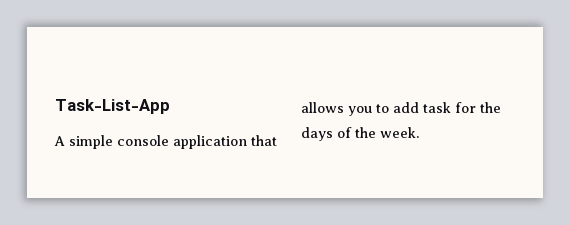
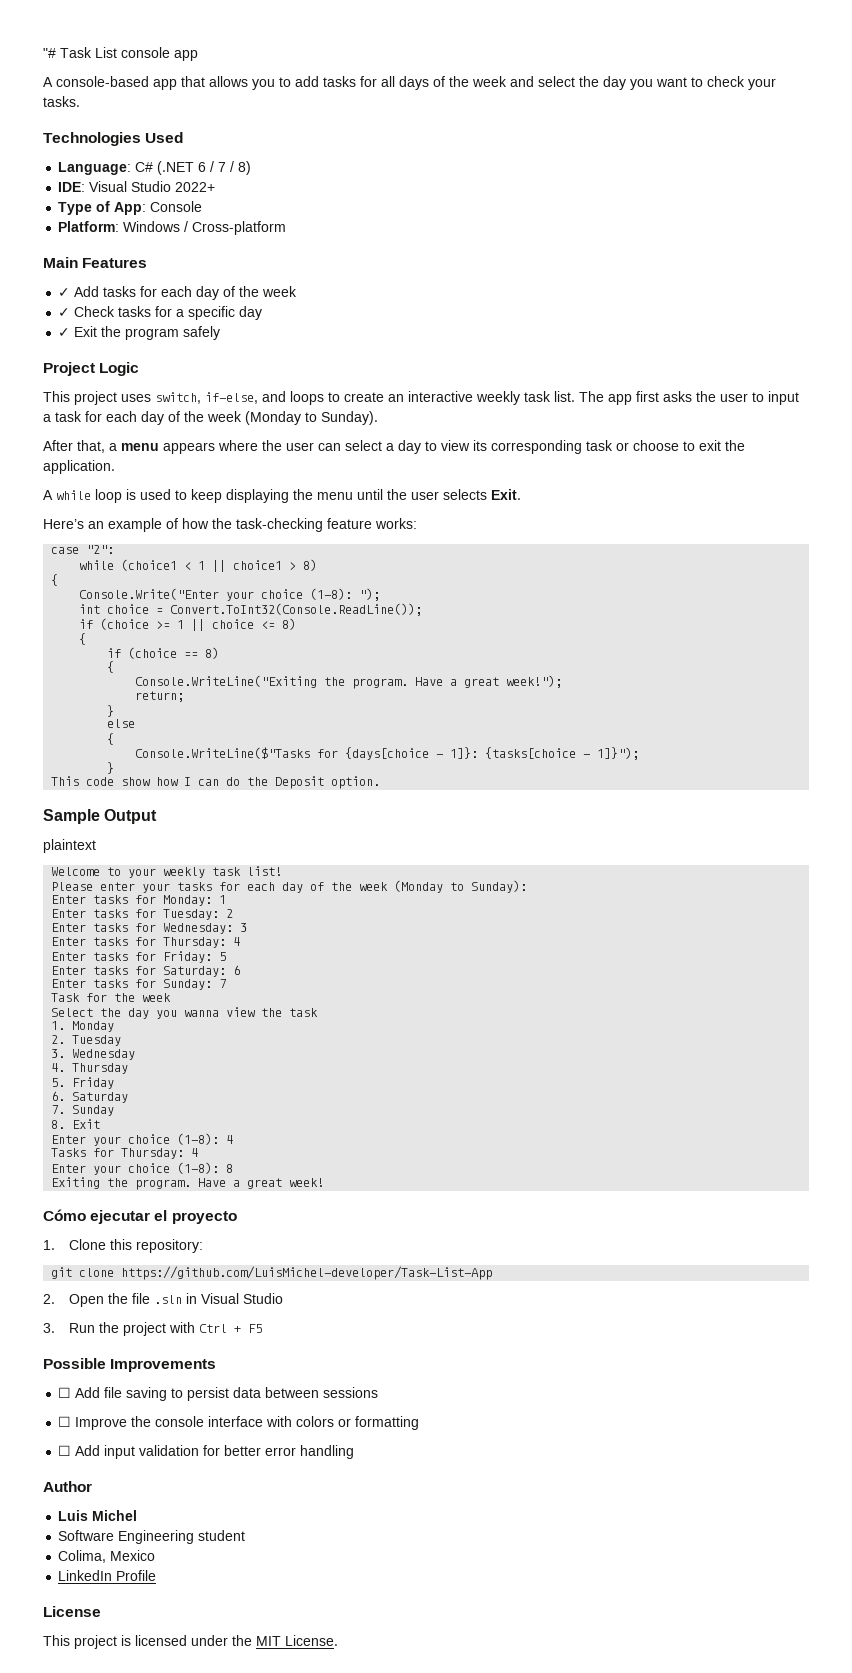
- Task-List-App
- A simple console application that allows you to add task for the days of the week.
+ "# Task List console app
+ A console-based app that allows you to add tasks for all days of the week and select the day you want to check your tasks.
+ Technologies Used
+ Language: C# (.NET 6 / 7 / 8)
+ IDE: Visual Studio 2022+
+ Type of App: Console
+ Platform: Windows / Cross-platform
+ Main Features
+ ✓ Add tasks for each day of the week
+ ✓ Check tasks for a specific day
+ ✓ Exit the program safely
+ Project Logic
+ This project uses switch, if-else, and loops to create an interactive weekly task list. The app first asks the user to input a task for each day of the week (Monday to Sunday).
+ After that, a menu appears where the user can select a day to view its corresponding task or choose to exit the application.
+ A while loop is used to keep displaying the menu until the user selects Exit.
+ Here’s an example of how the task-checking feature works:
+ case "2":
+ while (choice1 < 1 || choice1 > 8)
+ {
+ Console.Write("Enter your choice (1-8): ");
+ int choice = Convert.ToInt32(Console.ReadLine());
+ if (choice >= 1 || choice <= 8)
+ {
+ if (choice == 8)
+ {
+ Console.WriteLine("Exiting the program. Have a great week!");
+ return;
+ }
+ else
+ {
+ Console.WriteLine($"Tasks for {days[choice - 1]}: {tasks[choice - 1]}");
+ }
+ This code show how I can do the Deposit option.
+ Sample Output
+ plaintext
+ Welcome to your weekly task list!
+ Please enter your tasks for each day of the week (Monday to Sunday):
+ Enter tasks for Monday: 1
+ Enter tasks for Tuesday: 2
+ Enter tasks for Wednesday: 3
+ Enter tasks for Thursday: 4
+ Enter tasks for Friday: 5
+ Enter tasks for Saturday: 6
+ Enter tasks for Sunday: 7
+ Task for the week
+ Select the day you wanna view the task
+ 1. Monday
+ 2. Tuesday
+ 3. Wednesday
+ 4. Thursday
+ 5. Friday
+ 6. Saturday
+ 7. Sunday
+ 8. Exit
+ Enter your choice (1-8): 4
+ Tasks for Thursday: 4
+ Enter your choice (1-8): 8
+ Exiting the program. Have a great week!
+ Cómo ejecutar el proyecto
+ 1. Clone this repository:
+ git clone https://github.com/LuisMichel-developer/Task-List-App
+ 2. Open the file .sln in Visual Studio
+ 3. Run the project with Ctrl + F5
+ Possible Improvements
+ ☐ Add file saving to persist data between sessions
+ ☐ Improve the console interface with colors or formatting
+ ☐ Add input validation for better error handling
+ Author
+ Luis Michel
+ Software Engineering student
+ Colima, Mexico
+ LinkedIn Profile
+ License
+ This project is licensed under the MIT License.

